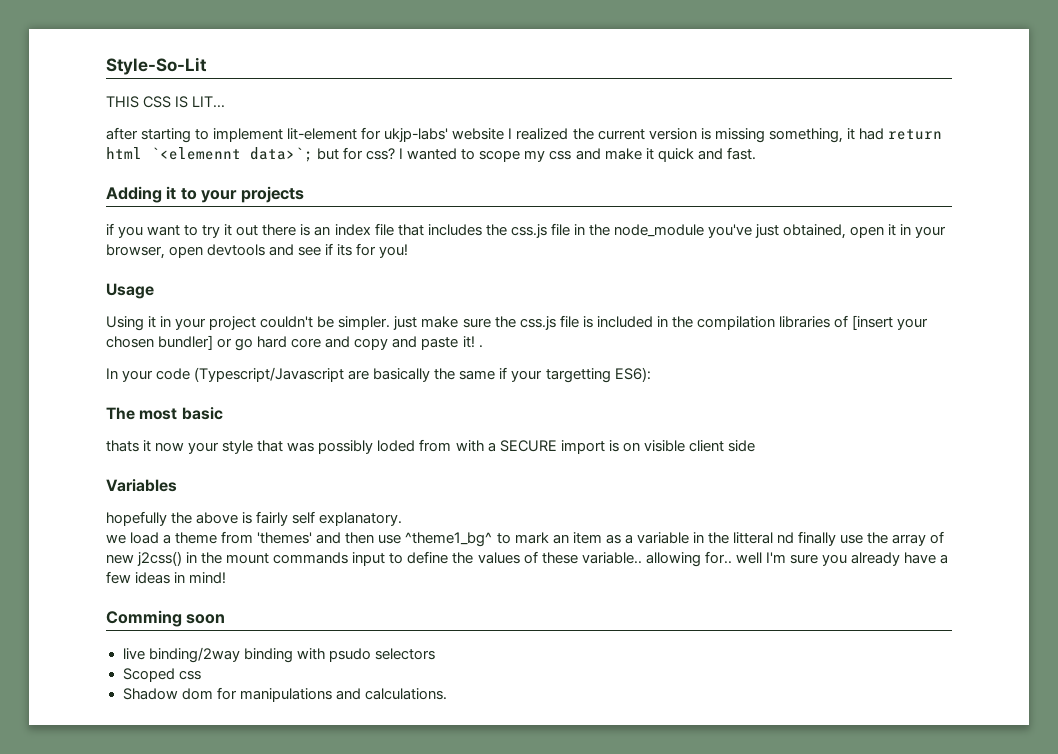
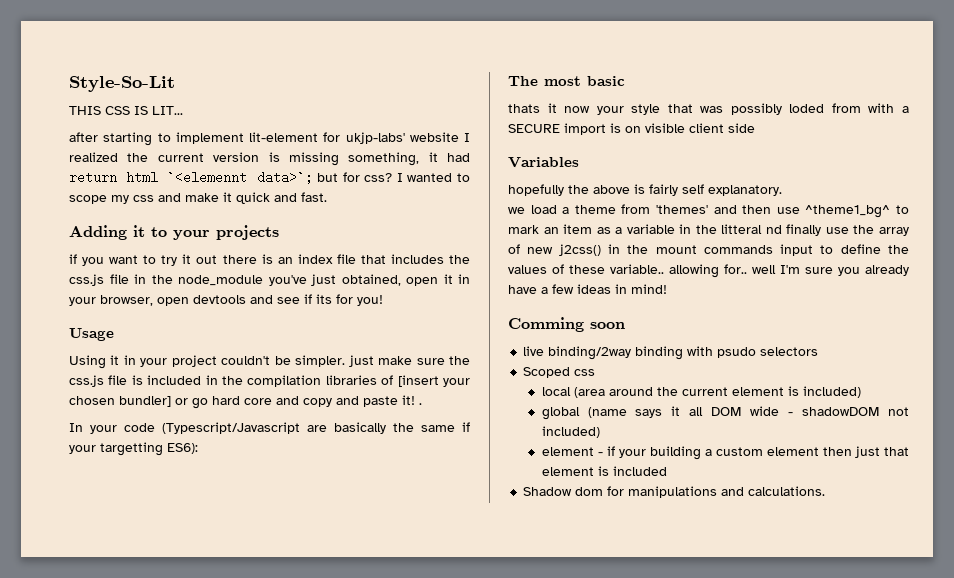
+ local (area around the current element is included)
+ global (name says it all DOM wide - shadowDOM not included)
+ element - if your building a custom element then just that element is included

